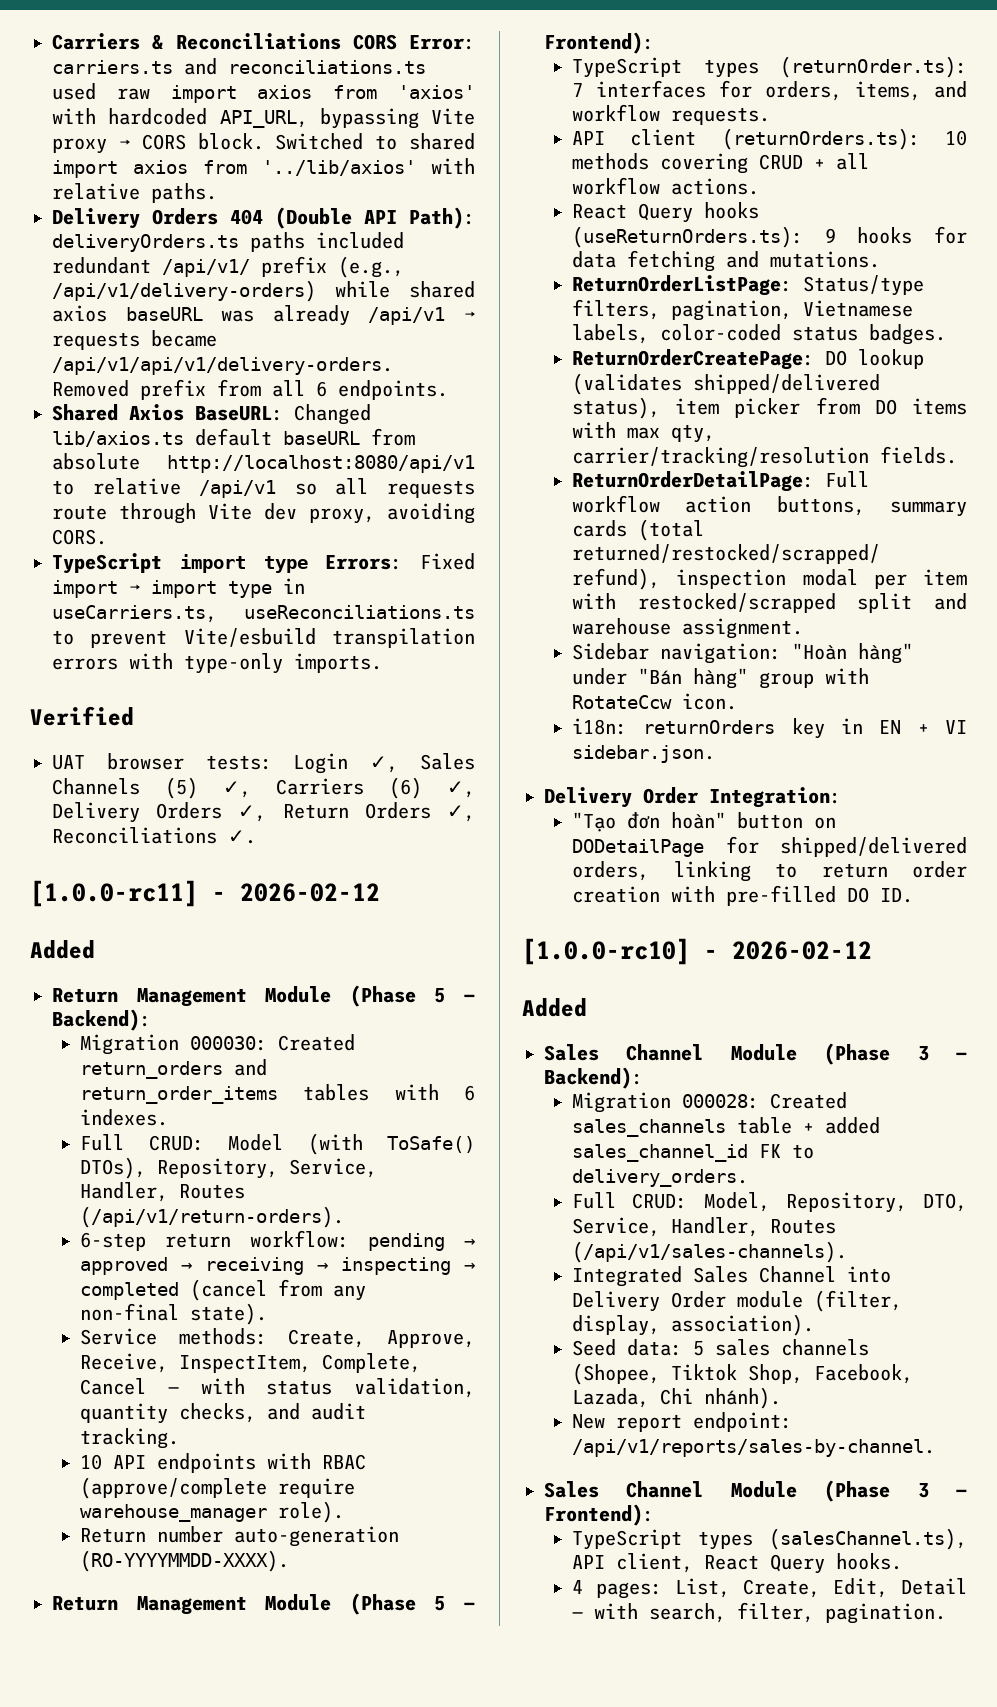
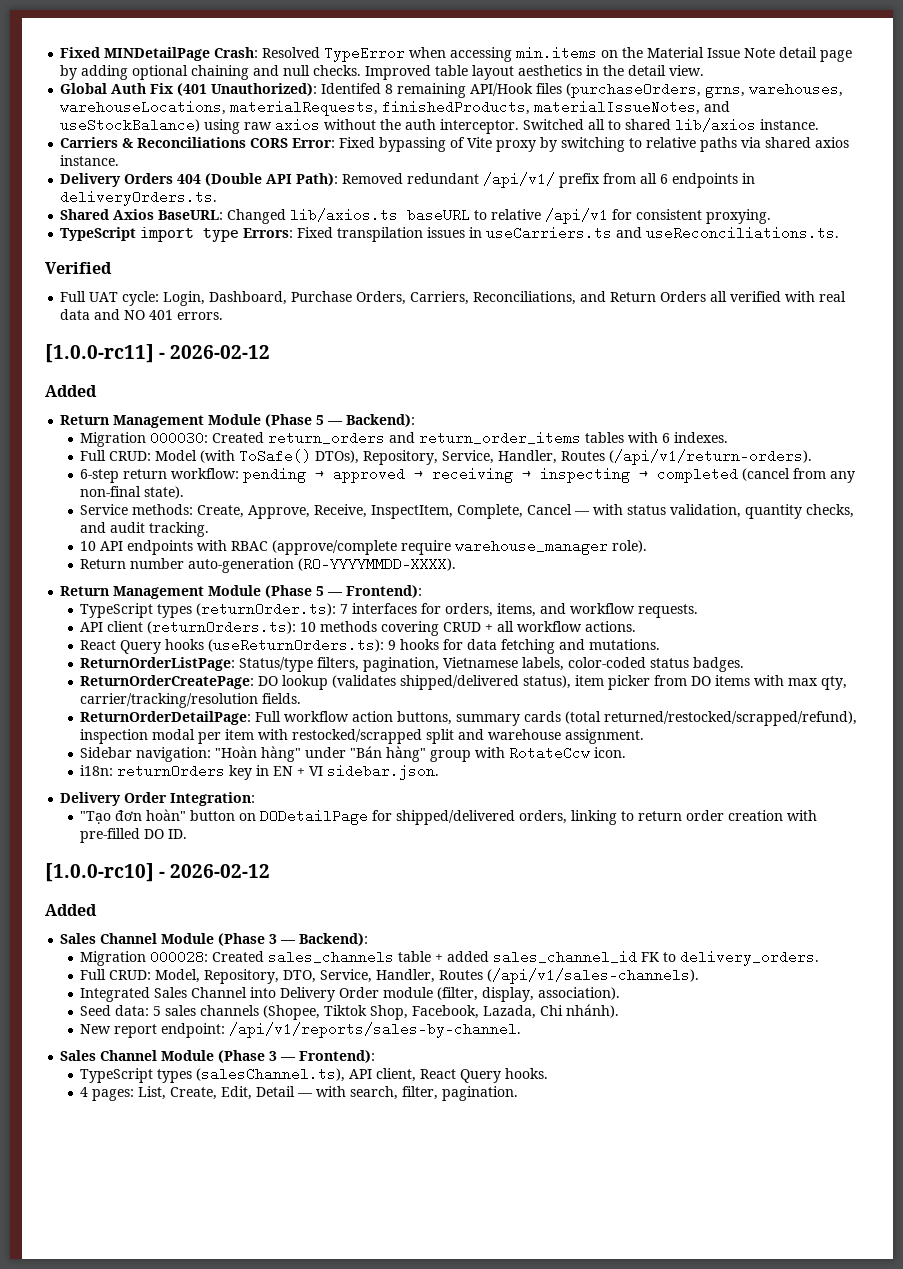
+ Fixed MINDetailPage Crash: Resolved TypeError when accessing min.items on the Material Issue Note detail page by adding optional chaining and null checks. Improved table layout aesthetics in the detail view.
+ Global Auth Fix (401 Unauthorized): Identifed 8 remaining API/Hook files (purchaseOrders, grns, warehouses, warehouseLocations, materialRequests, finishedProducts, materialIssueNotes, and useStockBalance) using raw axios without the auth interceptor. Switched all to shared lib/axios instance.
- Carriers & Reconciliations CORS Error: carriers.ts and reconciliations.ts used raw import axios from 'axios' with hardcoded API_URL, bypassing Vite proxy → CORS block. Switched to shared import axios from '../lib/axios' with relative paths.
+ Carriers & Reconciliations CORS Error: Fixed bypassing of Vite proxy by switching to relative paths via shared axios instance.
- Delivery Orders 404 (Double API Path): deliveryOrders.ts paths included redundant /api/v1/ prefix (e.g., /api/v1/delivery-orders) while shared axios baseURL was already /api/v1 → requests became /api/v1/api/v1/delivery-orders. Removed prefix from all 6 endpoints.
+ Delivery Orders 404 (Double API Path): Removed redundant /api/v1/ prefix from all 6 endpoints in deliveryOrders.ts.
- Shared Axios BaseURL: Changed lib/axios.ts default baseURL from absolute http://localhost:8080/api/v1 to relative /api/v1 so all requests route through Vite dev proxy, avoiding CORS.
+ Shared Axios BaseURL: Changed lib/axios.ts baseURL to relative /api/v1 for consistent proxying.
- TypeScript import type Errors: Fixed import → import type in useCarriers.ts, useReconciliations.ts to prevent Vite/esbuild transpilation errors with type-only imports.
+ TypeScript import type Errors: Fixed transpilation issues in useCarriers.ts and useReconciliations.ts.
  Verified
- UAT browser tests: Login ✓, Sales Channels (5) ✓, Carriers (6) ✓, Delivery Orders ✓, Return Orders ✓, Reconciliations ✓.
+ Full UAT cycle: Login, Dashboard, Purchase Orders, Carriers, Reconciliations, and Return Orders all verified with real data and NO 401 errors.

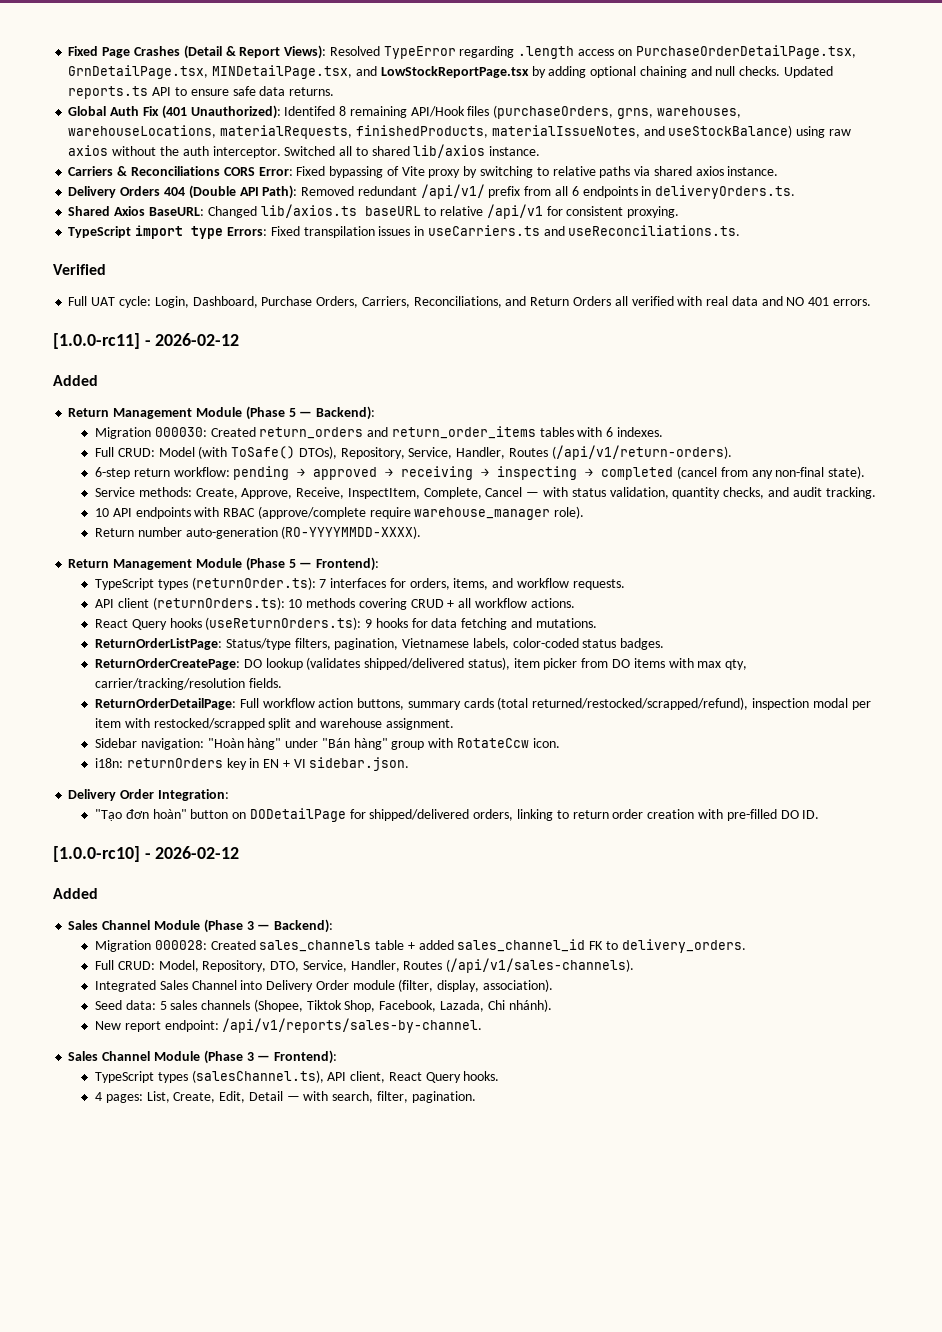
- Fixed MINDetailPage Crash: Resolved TypeError when accessing min.items on the Material Issue Note detail page by adding optional chaining and null checks.
+ Fixed Page Crashes (Detail & Report Views): Resolved TypeError regarding .length access on PurchaseOrderDetailPage.tsx, GrnDetailPage.tsx, MINDetailPage.tsx, and LowStockReportPage.tsx by adding optional chaining and null checks.
- Improved table layout aesthetics in the detail view.
+ Updated reports.ts API to ensure safe data returns.

